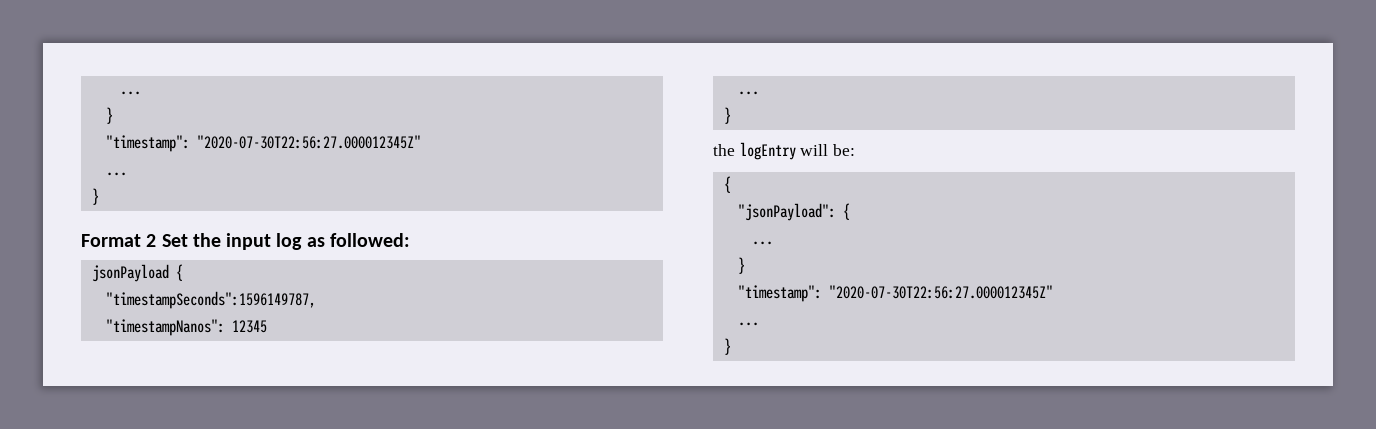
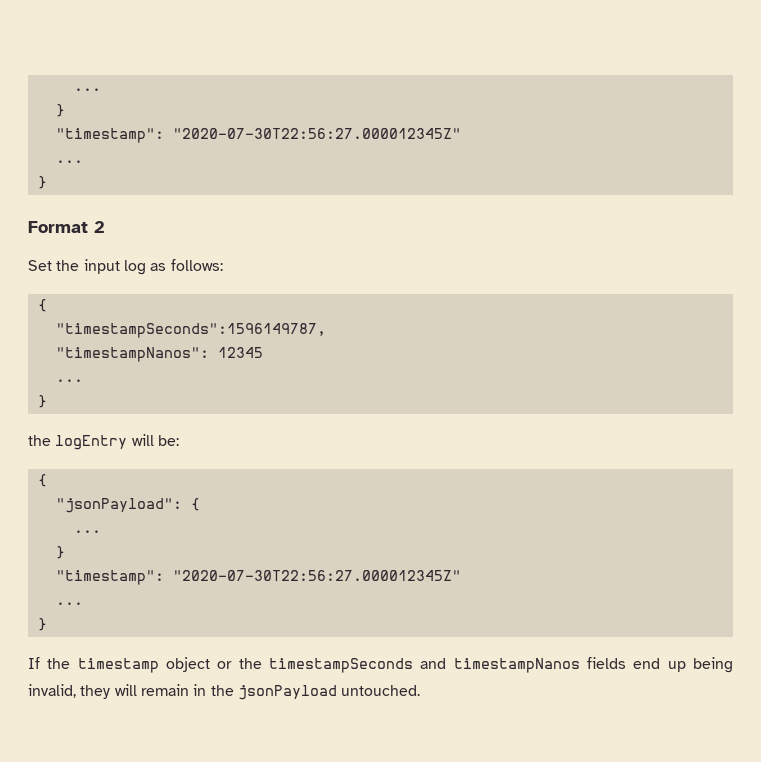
- Format 2 Set the input log as followed:
- jsonPayload {
+ Format 2
+ Set the input log as follows:
+ {
+ If the timestamp object or the timestampSeconds and timestampNanos fields end up being invalid, they will remain in the jsonPayload untouched.

